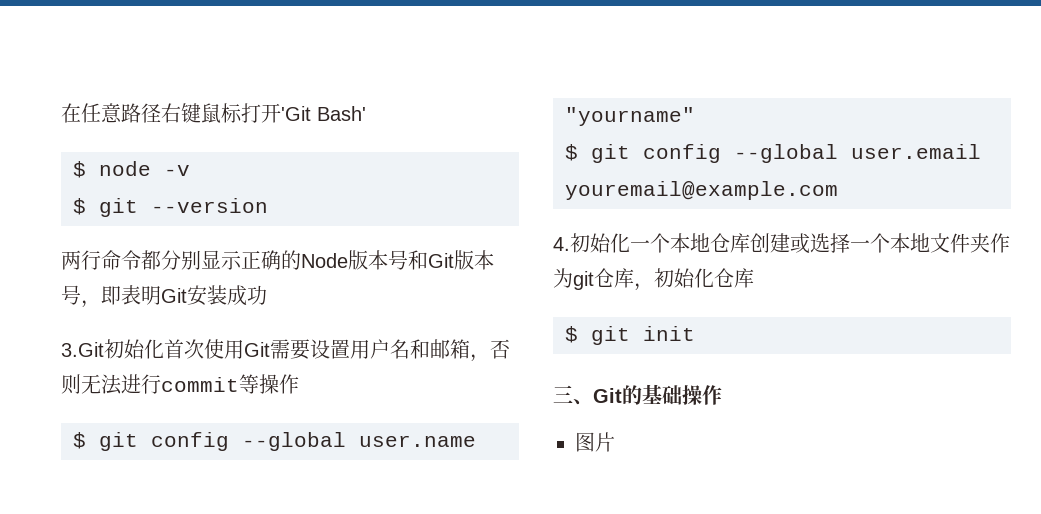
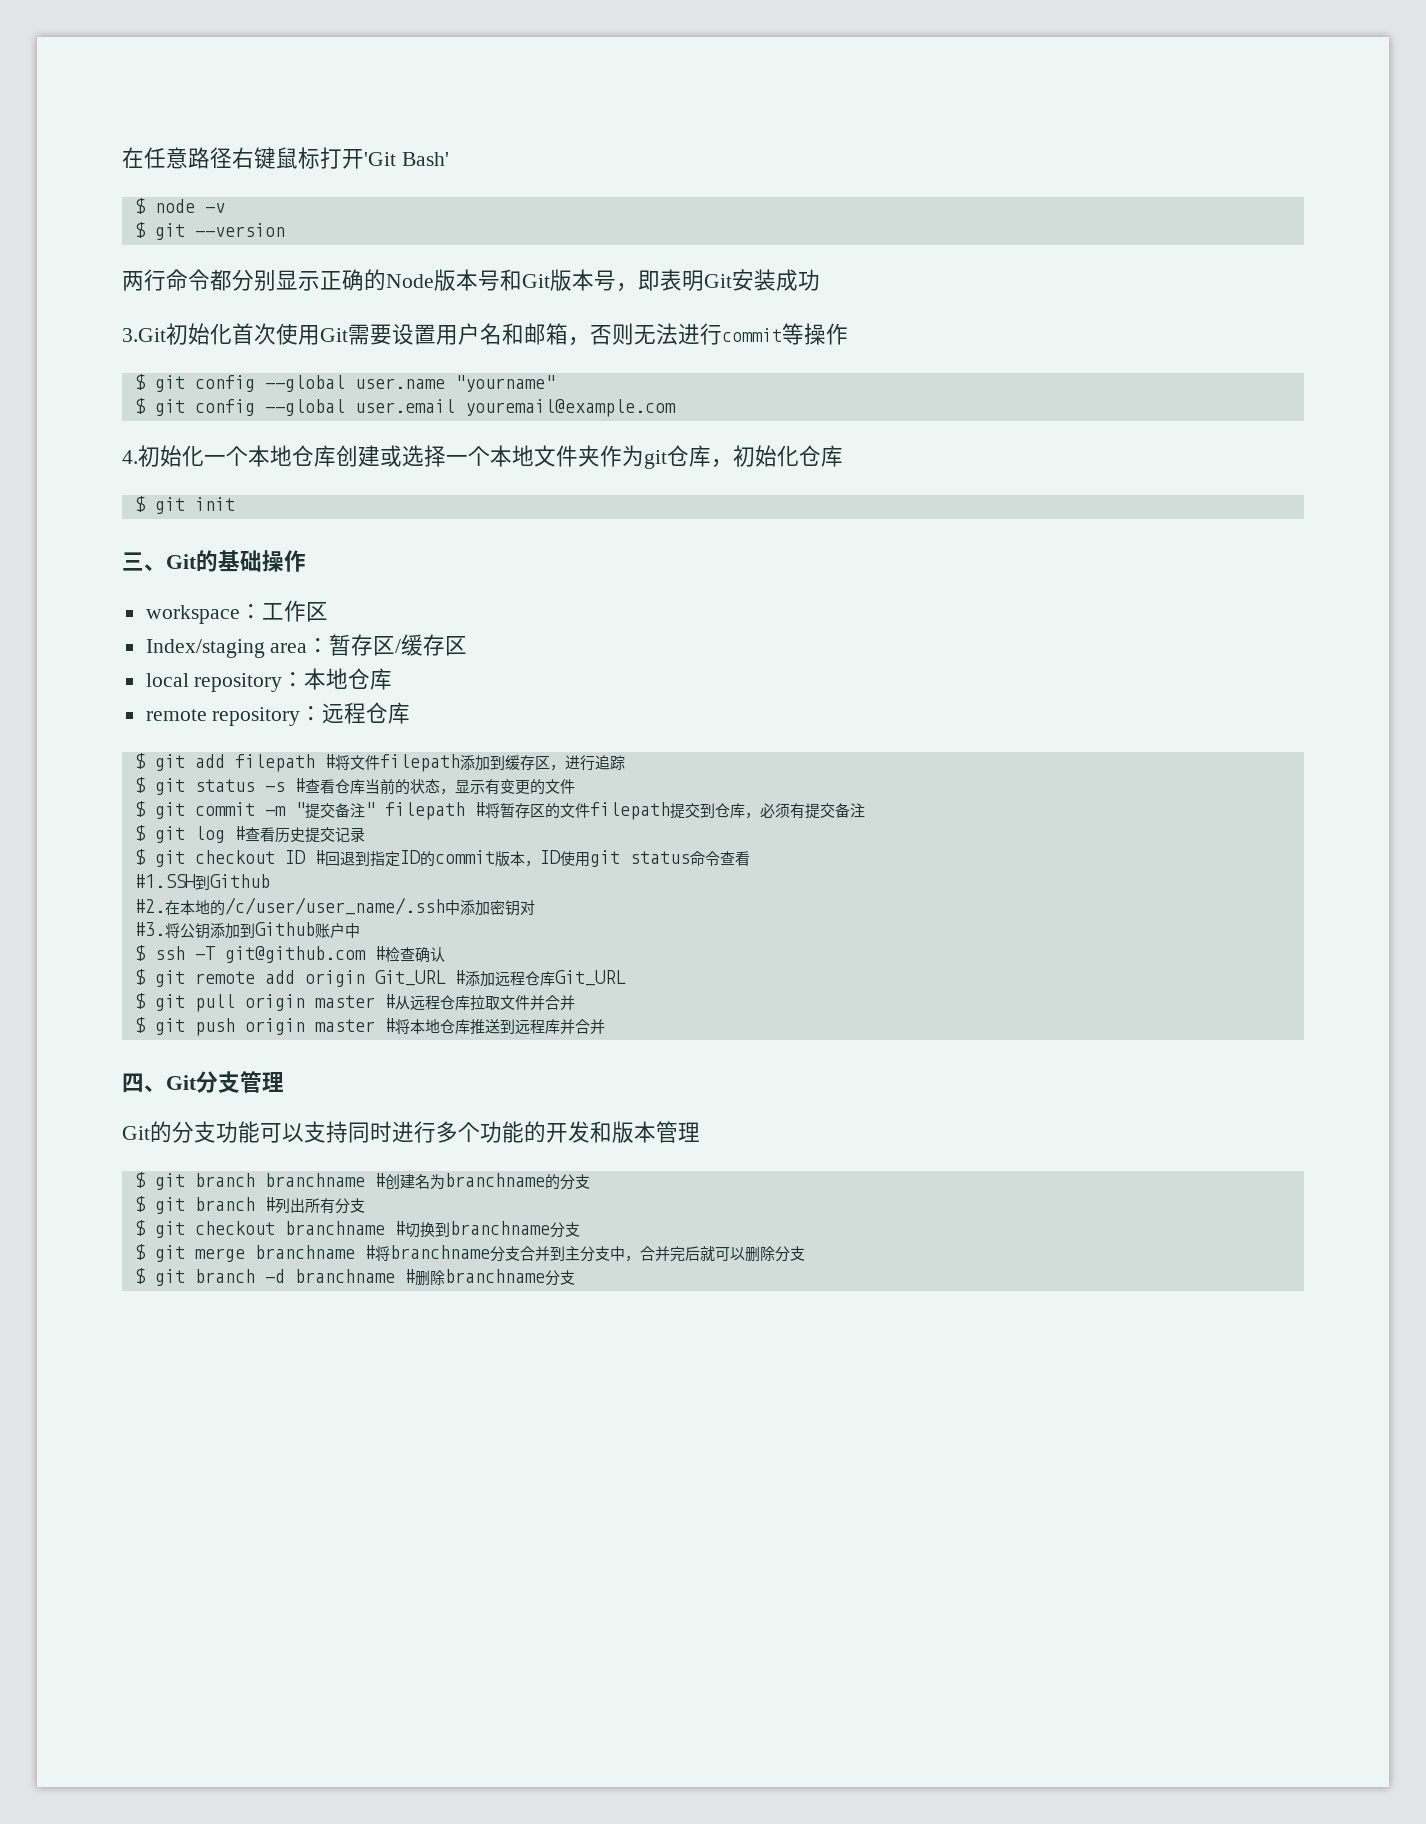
- 图片
+ workspace：工作区
+ Index/staging area：暂存区/缓存区
+ local repository：本地仓库
+ remote repository：远程仓库
+ $ git add filepath #将文件filepath添加到缓存区，进行追踪
+ $ git status -s #查看仓库当前的状态，显示有变更的文件
+ $ git commit -m "提交备注" filepath #将暂存区的文件filepath提交到仓库，必须有提交备注
+ $ git log #查看历史提交记录
+ $ git checkout ID #回退到指定ID的commit版本，ID使用git status命令查看
+ #1.SSH到Github
+ #2.在本地的/c/user/user_name/.ssh中添加密钥对
+ #3.将公钥添加到Github账户中
+ $ ssh -T git@github.com #检查确认
+ $ git remote add origin Git_URL #添加远程仓库Git_URL
+ $ git pull origin master #从远程仓库拉取文件并合并
+ $ git push origin master #将本地仓库推送到远程库并合并
+ 四、Git分支管理
+ Git的分支功能可以支持同时进行多个功能的开发和版本管理
+ $ git branch branchname #创建名为branchname的分支
+ $ git branch #列出所有分支
+ $ git checkout branchname #切换到branchname分支
+ $ git merge branchname #将branchname分支合并到主分支中，合并完后就可以删除分支
+ $ git branch -d branchname #删除branchname分支

